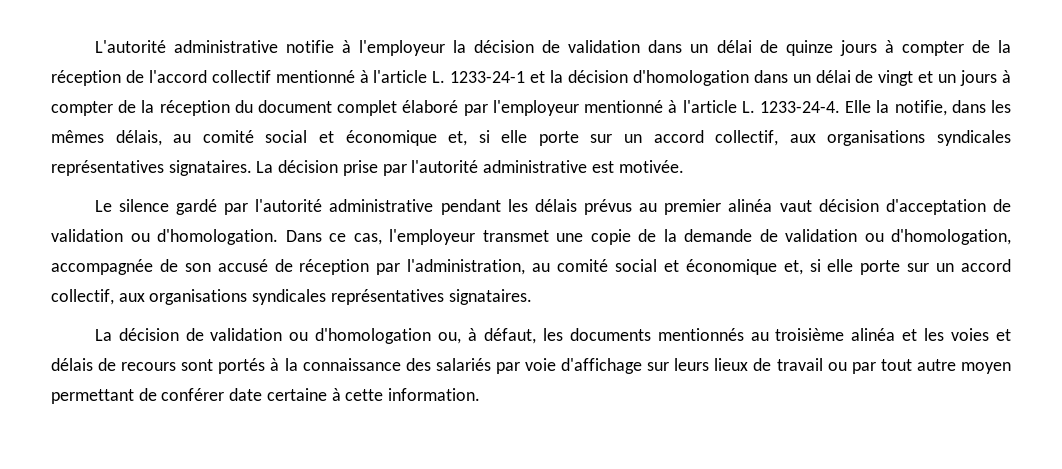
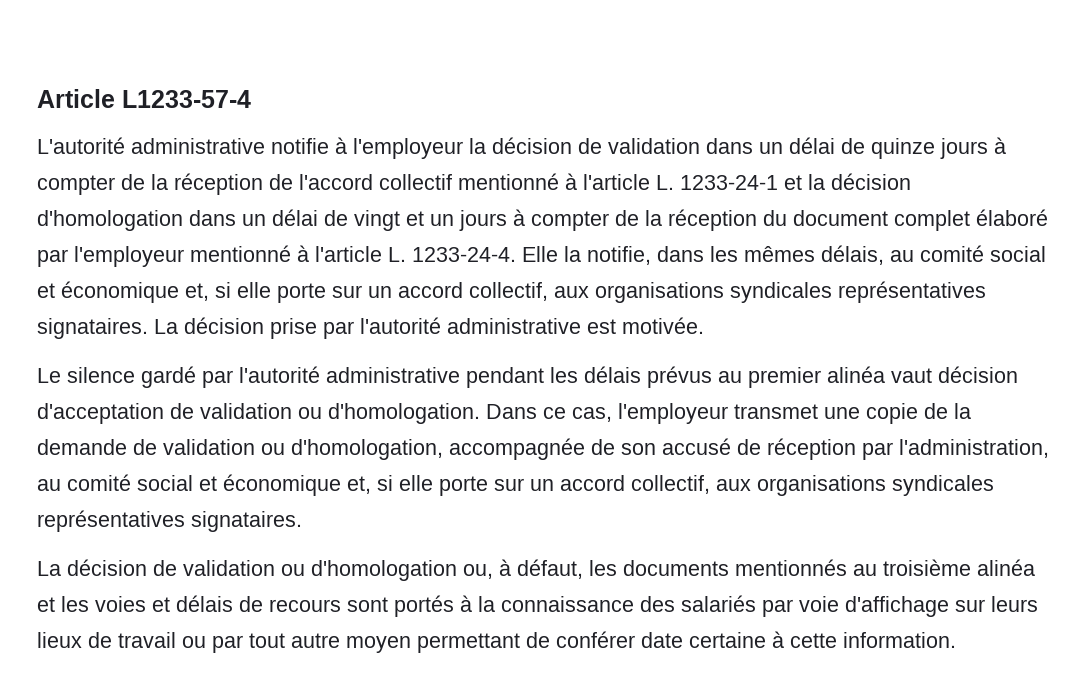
+ Article L1233-57-4

